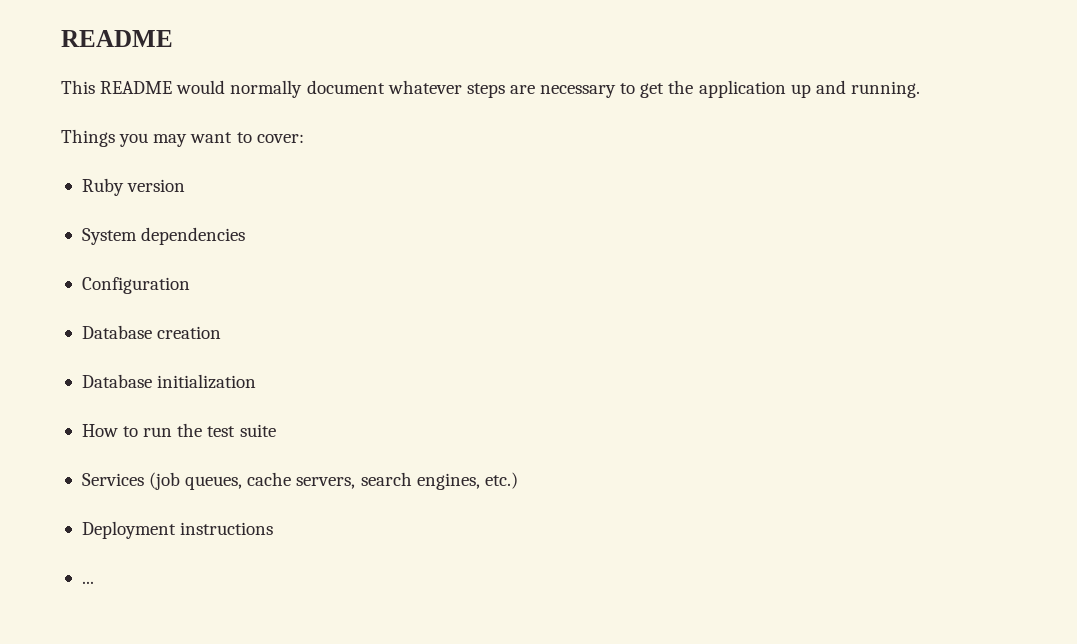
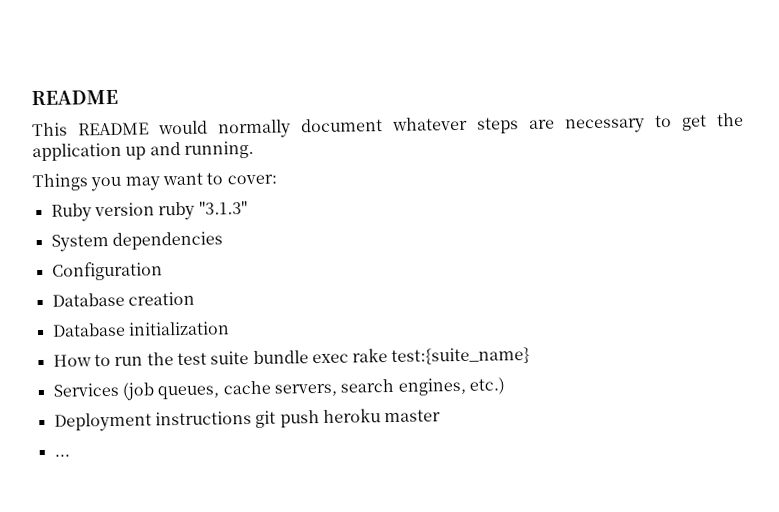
- Ruby version
+ Ruby version ruby "3.1.3"
- How to run the test suite
+ How to run the test suite bundle exec rake test:{suite_name}
- Deployment instructions
+ Deployment instructions git push heroku master

